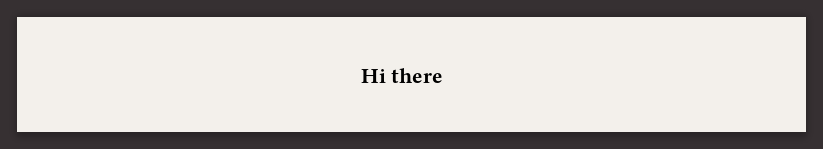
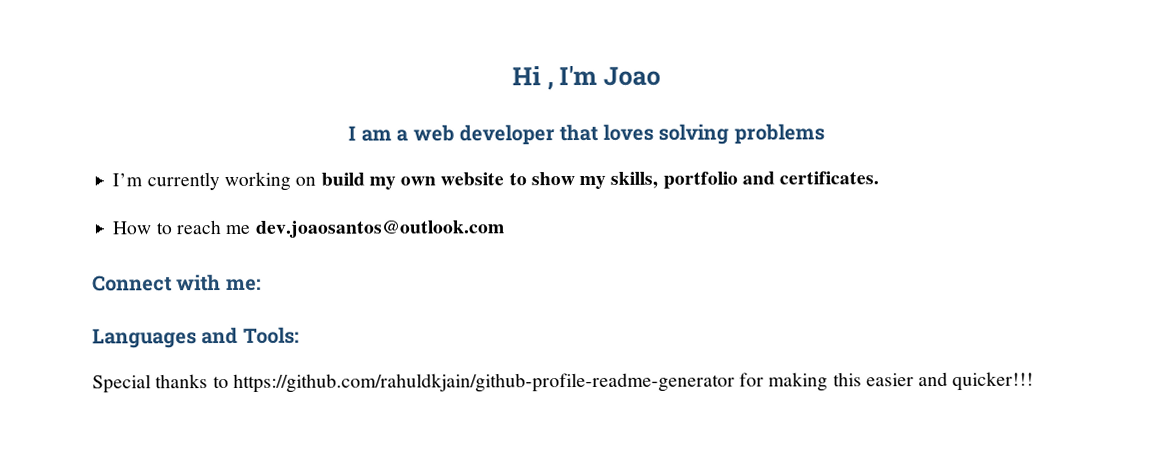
- Hi there
+ Hi , I'm Joao
+ I am a web developer that loves solving problems
+ I’m currently working on build my own website to show my skills, portfolio and certificates.
+ How to reach me dev.joaosantos@outlook.com
+ Connect with me:
+ Languages and Tools:
+ Special thanks to https://github.com/rahuldkjain/github-profile-readme-generator for making this easier and quicker!!!

